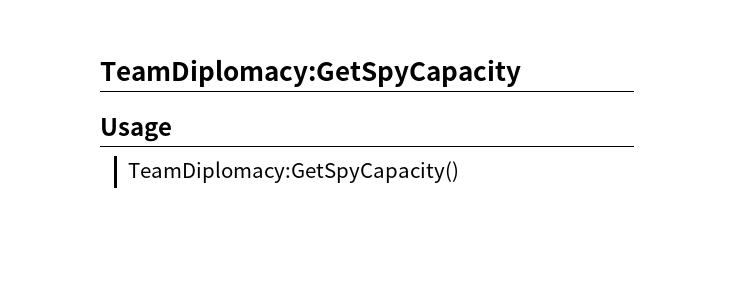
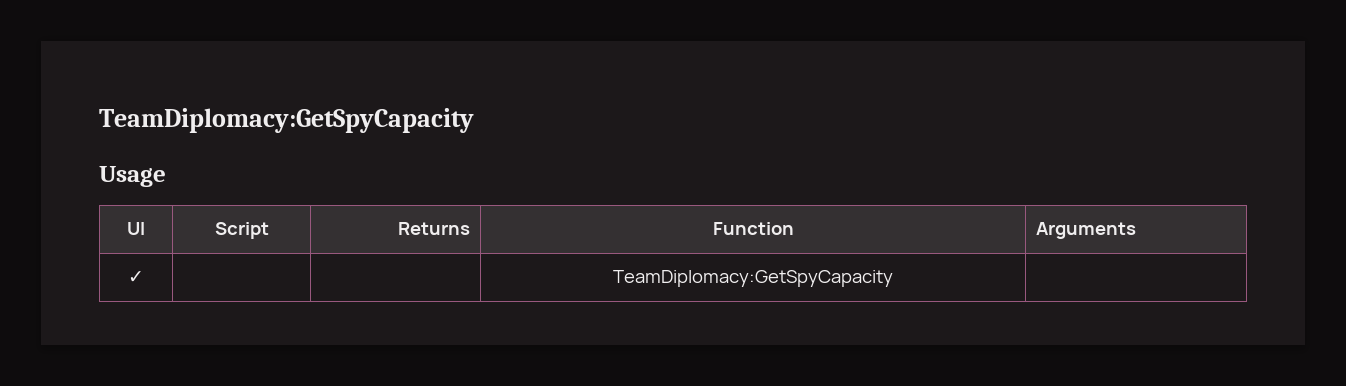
- TeamDiplomacy:GetSpyCapacity()
+ UI | Script | Returns | Function | Arguments
+ ✓ | | | TeamDiplomacy:GetSpyCapacity |

